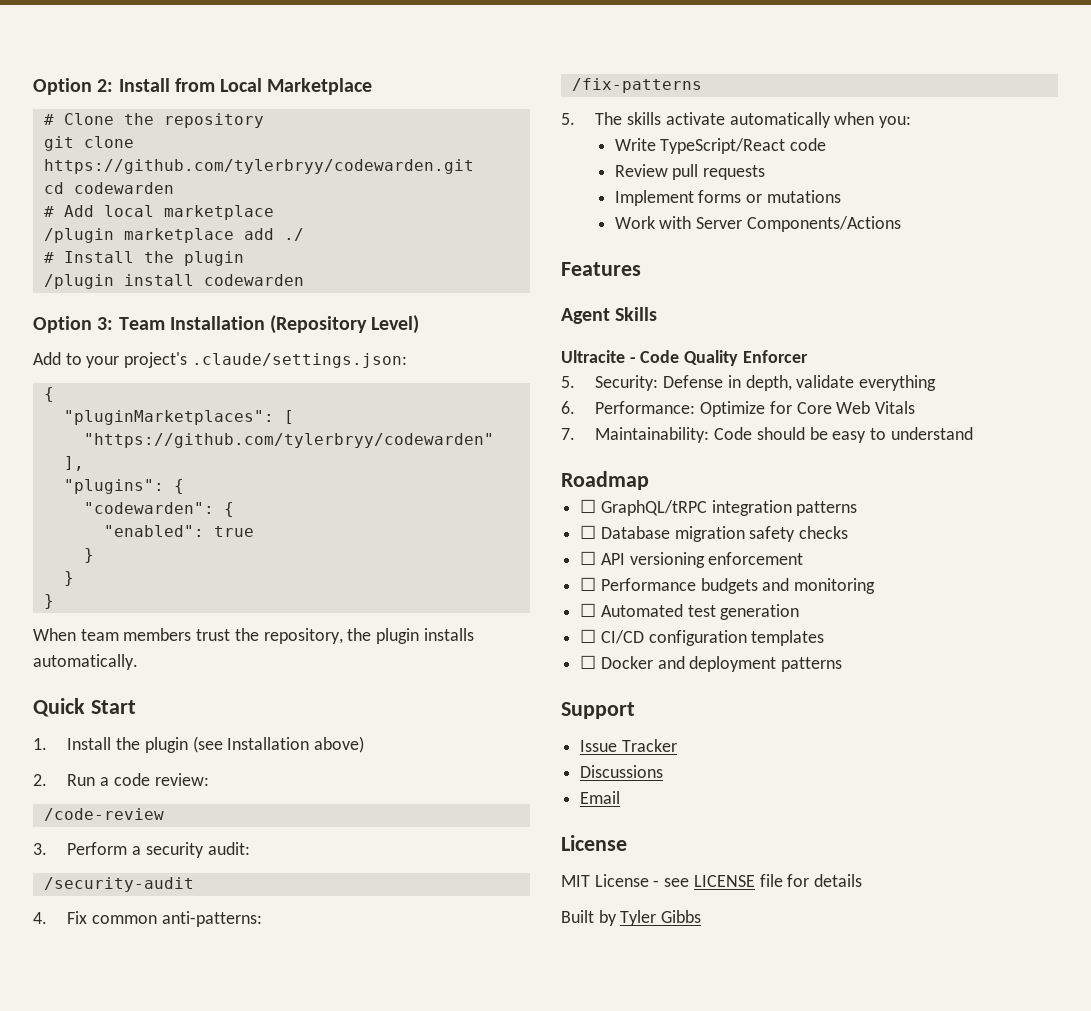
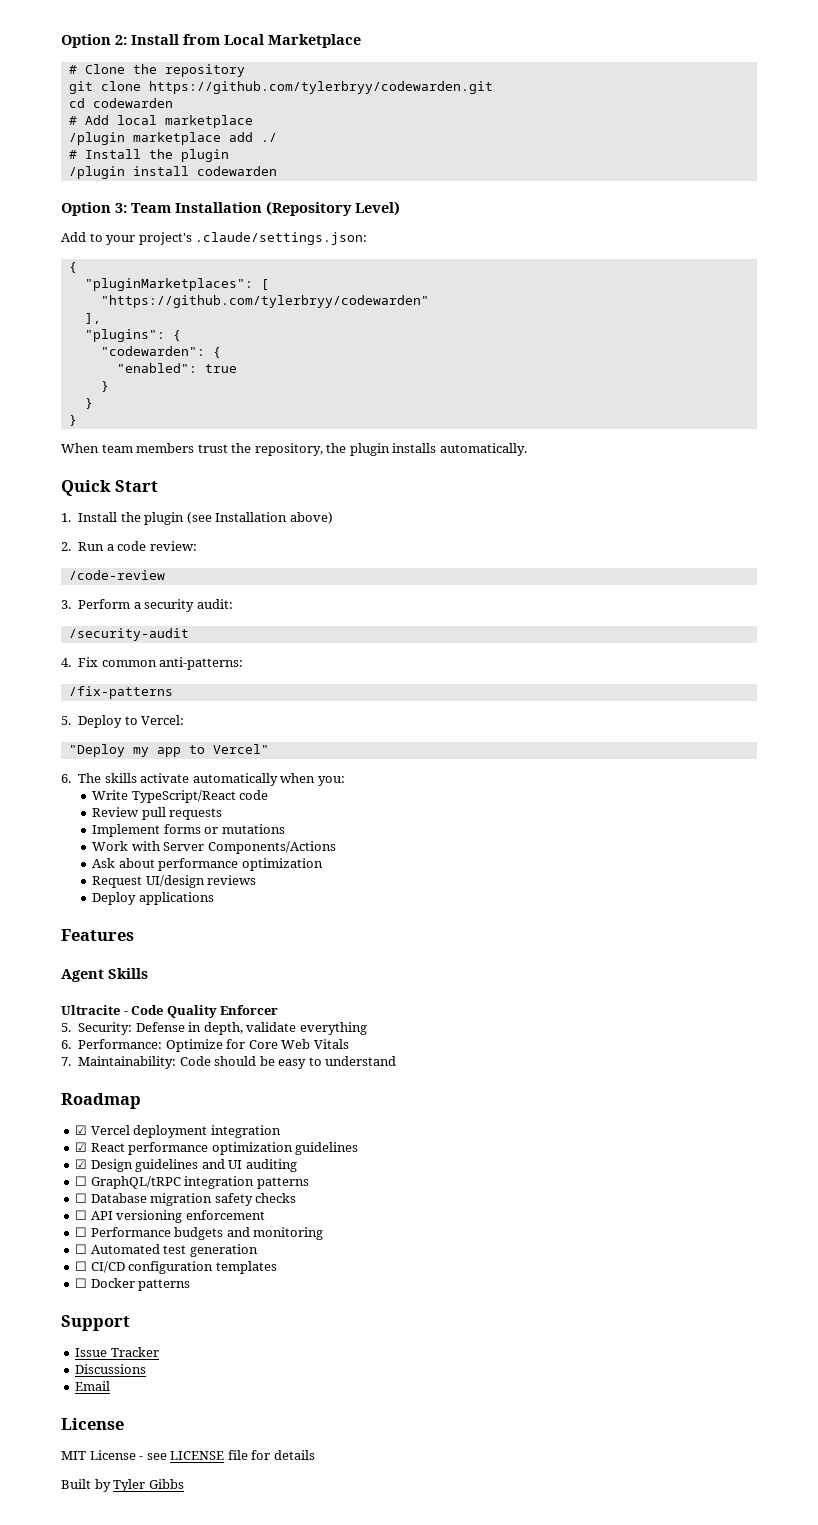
- 5. The skills activate automatically when you:
+ 5. Deploy to Vercel:
+ "Deploy my app to Vercel"
+ 6. The skills activate automatically when you:
+ Ask about performance optimization
+ Request UI/design reviews
+ Deploy applications
+ ☑ Vercel deployment integration
+ ☑ React performance optimization guidelines
+ ☑ Design guidelines and UI auditing
- ☐ Docker and deployment patterns
+ ☐ Docker patterns

